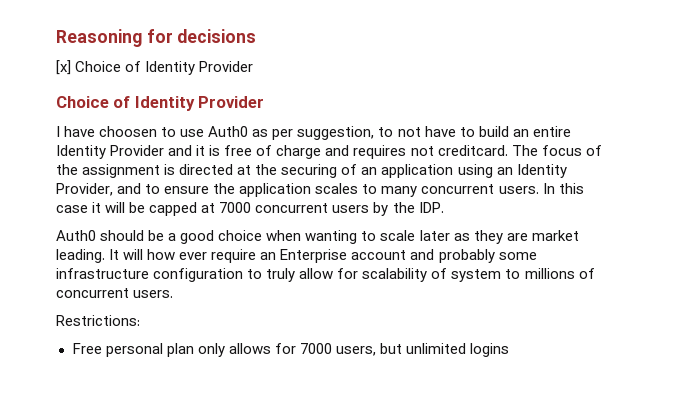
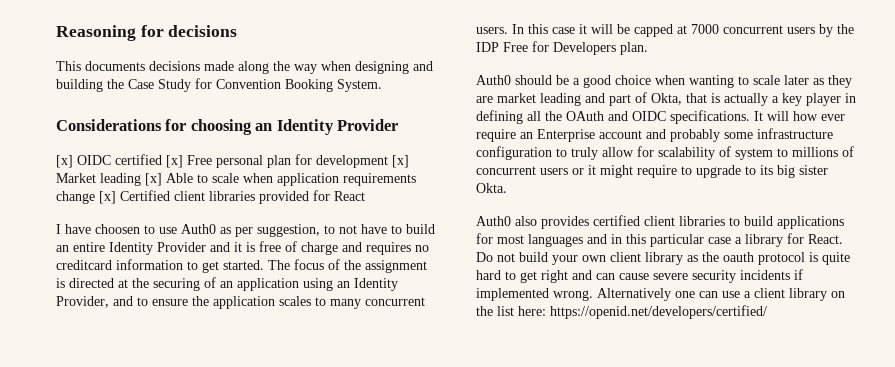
- [x] Choice of Identity Provider
- Choice of Identity Provider
+ This documents decisions made along the way when designing and building the Case Study for Convention Booking System.
+ Considerations for choosing an Identity Provider
+ [x] OIDC certified [x] Free personal plan for development [x] Market leading [x] Able to scale when application requirements change [x] Certified client libraries provided for React
- I have choosen to use Auth0 as per suggestion, to not have to build an entire Identity Provider and it is free of charge and requires not creditcard.
+ I have choosen to use Auth0 as per suggestion, to not have to build an entire Identity Provider and it is free of charge and requires no creditcard information to get started.
- In this case it will be capped at 7000 concurrent users by the IDP.
+ In this case it will be capped at 7000 concurrent users by the IDP Free for Developers plan.
- Auth0 should be a good choice when wanting to scale later as they are market leading.
+ Auth0 should be a good choice when wanting to scale later as they are market leading and part of Okta, that is actually a key player in defining all the OAuth and OIDC specifications.
- It will how ever require an Enterprise account and probably some infrastructure configuration to truly allow for scalability of system to millions of concurrent users.
- Restrictions:
- Free personal plan only allows for 7000 users, but unlimited logins
+ It will how ever require an Enterprise account and probably some infrastructure configuration to truly allow for scalability of system to millions of concurrent users or it might require to upgrade to its big sister Okta.
+ Auth0 also provides certified client libraries to build applications for most languages and in this particular case a library for React. Do not build your own client library as the oauth protocol is quite hard to get right and can cause severe security incidents if implemented wrong. Alternatively one can use a client library on the list here: https://openid.net/developers/certified/

